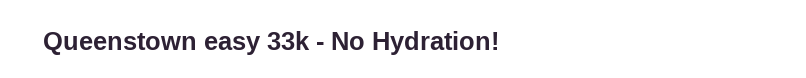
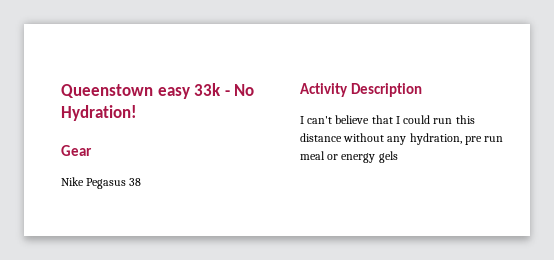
+ Gear
+ Nike Pegasus 38
+ Activity Description
+ I can't believe that I could run this distance without any hydration, pre run meal or energy gels

